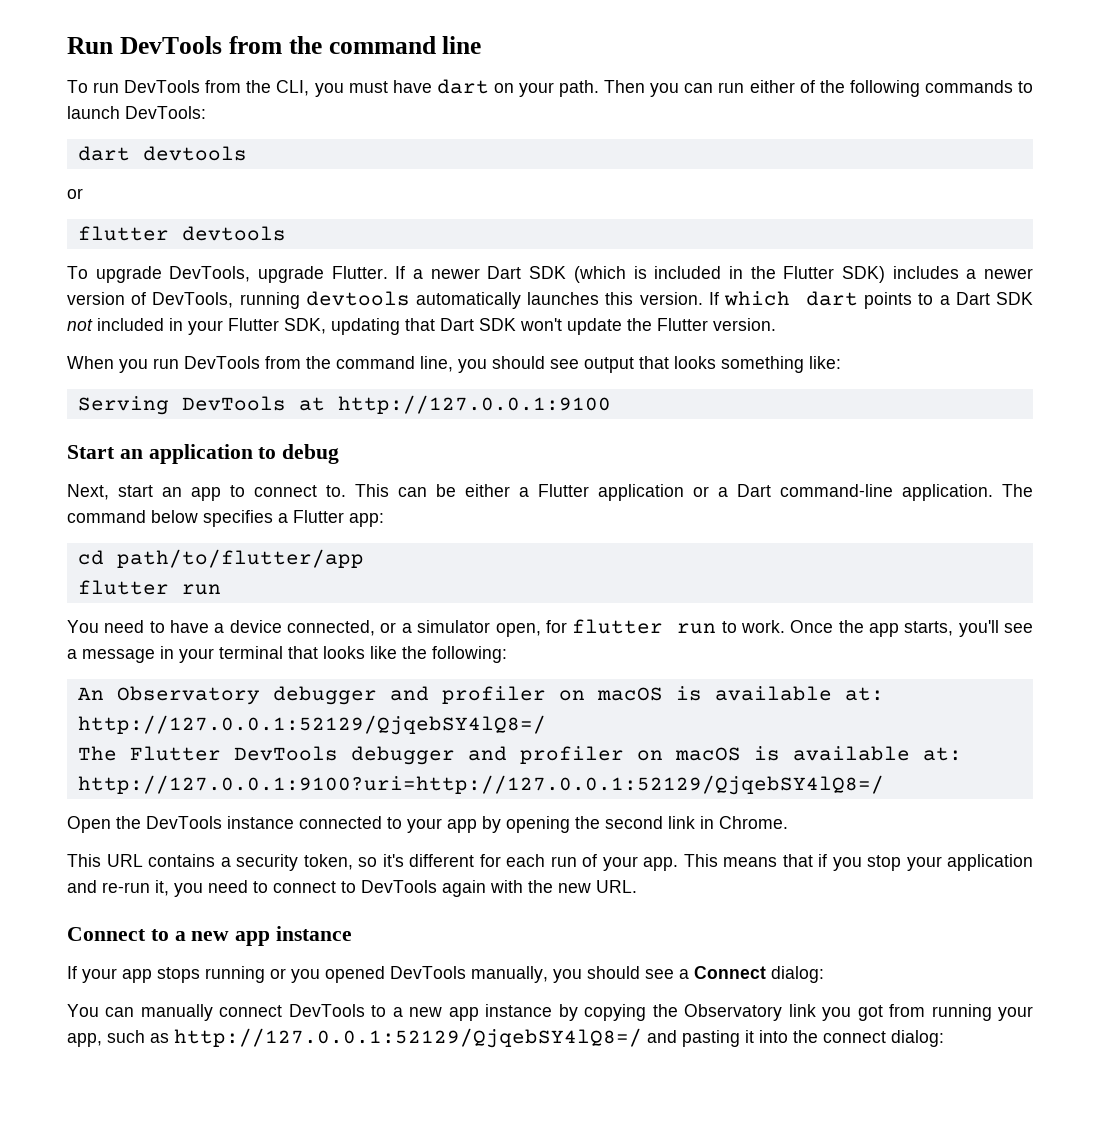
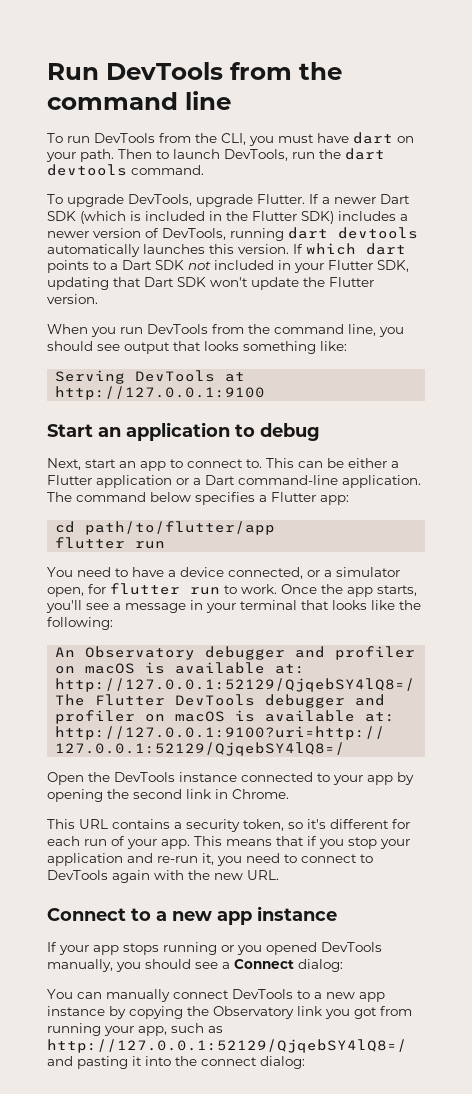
- Then you can run either of the following commands to launch DevTools:
- dart devtools
- or
- flutter devtools
+ Then to launch DevTools, run the dart devtools command.
- If a newer Dart SDK (which is included in the Flutter SDK) includes a newer version of DevTools, running devtools automatically launches this version.
+ If a newer Dart SDK (which is included in the Flutter SDK) includes a newer version of DevTools, running dart devtools automatically launches this version.

